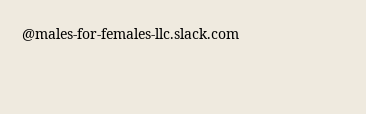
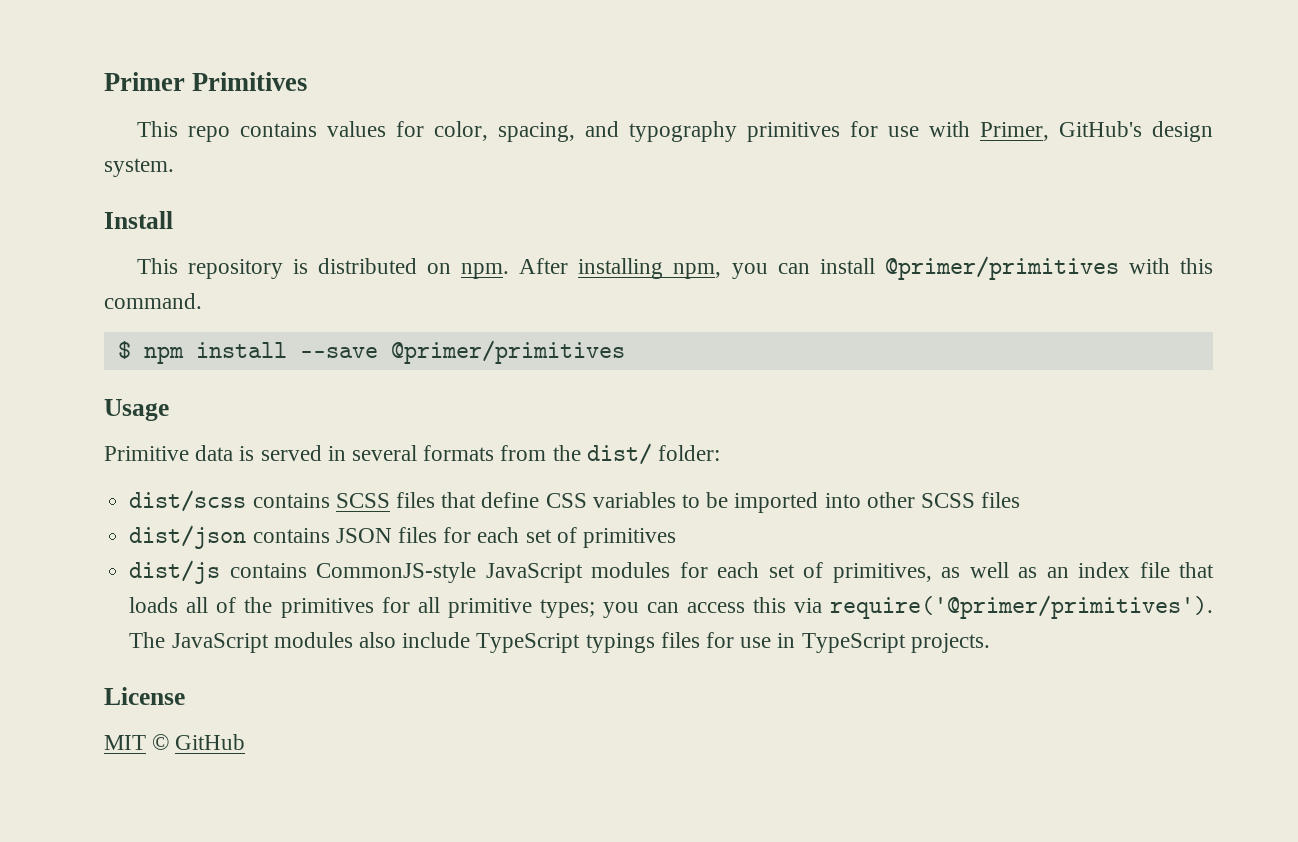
- @males-for-females-llc.slack.com
+ Primer Primitives
+ This repo contains values for color, spacing, and typography primitives for use with Primer, GitHub's design system.
+ Install
+ This repository is distributed on npm. After installing npm, you can install @primer/primitives with this command.
+ $ npm install --save @primer/primitives
+ Usage
+ Primitive data is served in several formats from the dist/ folder:
+ dist/scss contains SCSS files that define CSS variables to be imported into other SCSS files
+ dist/json contains JSON files for each set of primitives
+ dist/js contains CommonJS-style JavaScript modules for each set of primitives, as well as an index file that loads all of the primitives for all primitive types; you can access this via require('@primer/primitives'). The JavaScript modules also include TypeScript typings files for use in TypeScript projects.
+ License
+ MIT © GitHub

